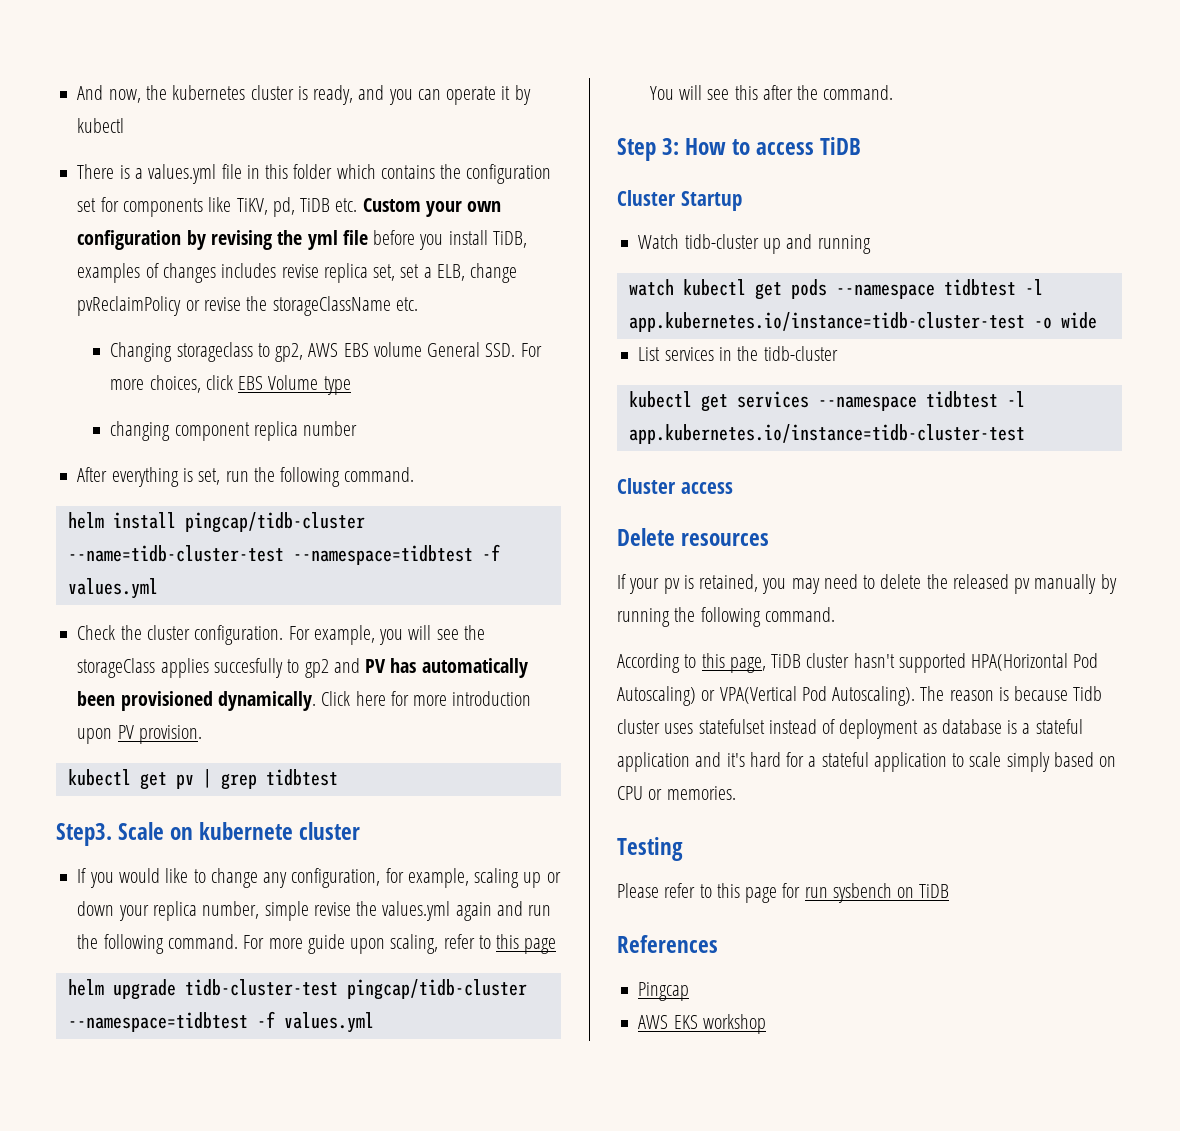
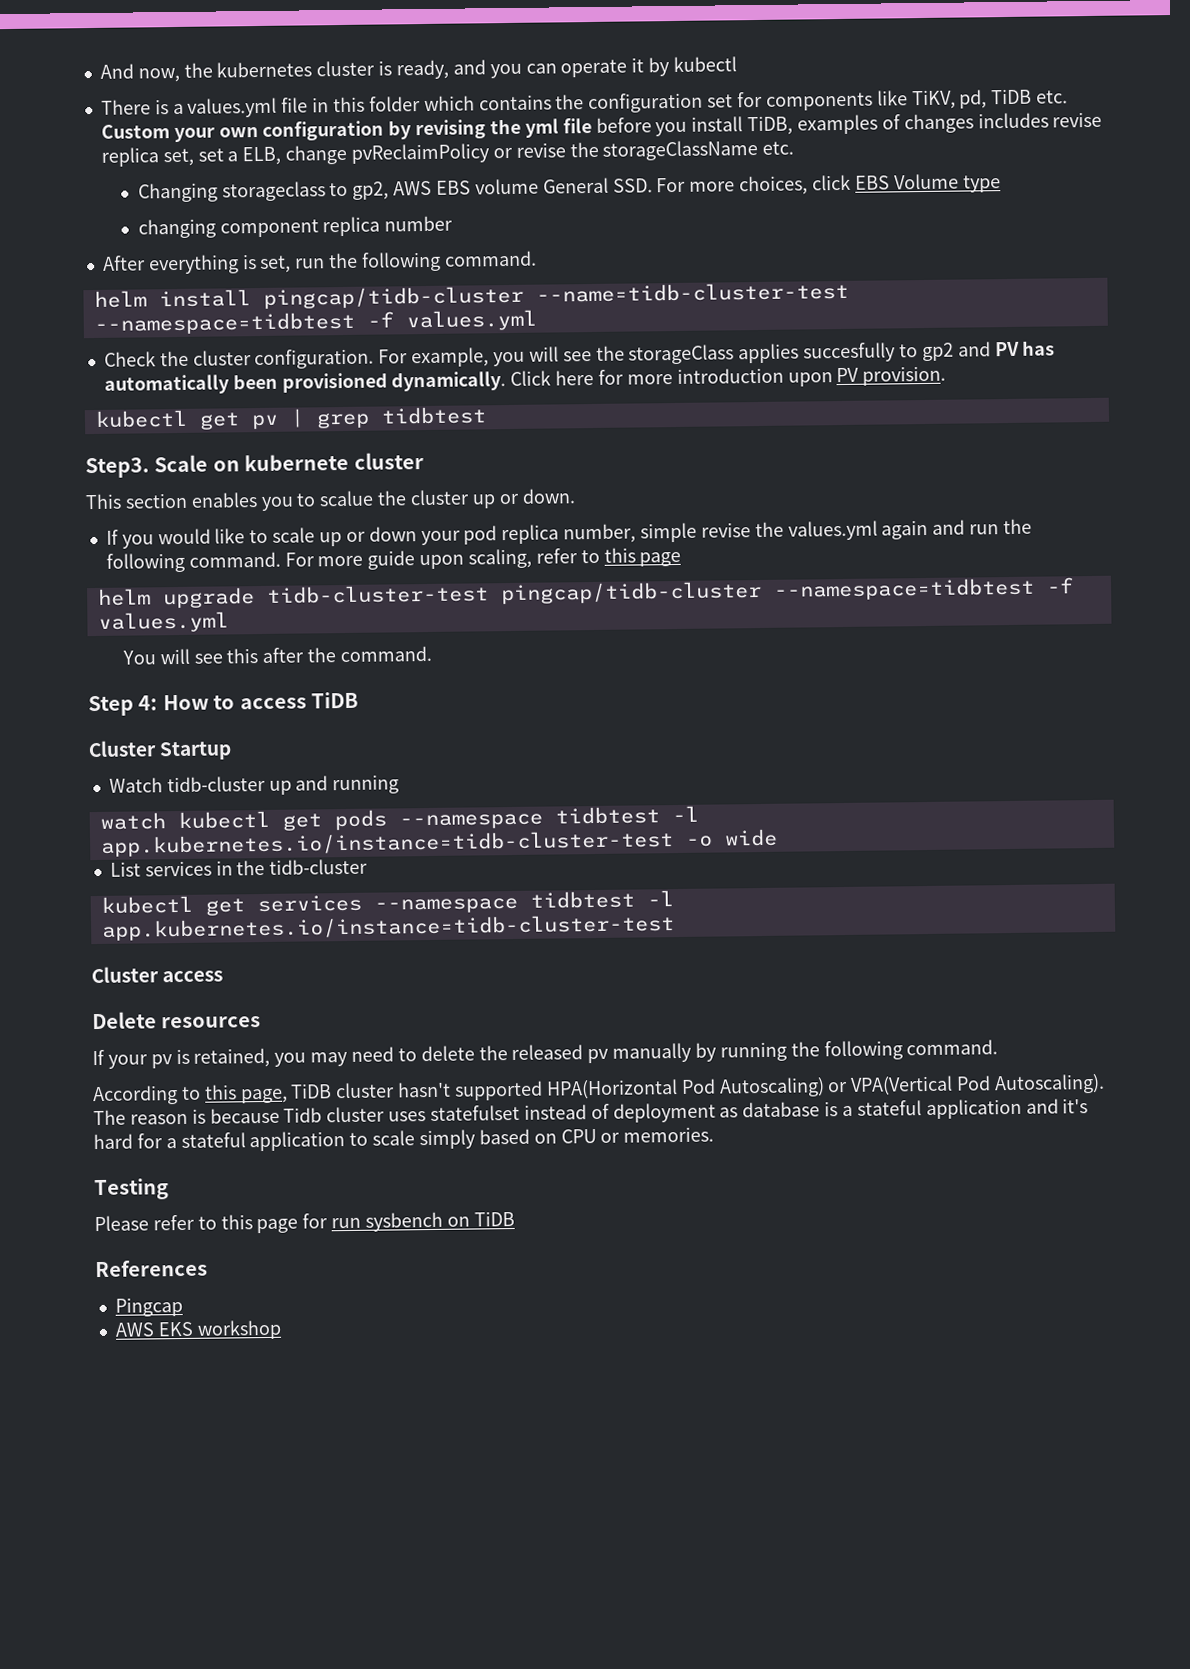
+ This section enables you to scalue the cluster up or down.
- If you would like to change any configuration, for example, scaling up or down your replica number, simple revise the values.yml again and run the following command.
+ If you would like to scale up or down your pod replica number, simple revise the values.yml again and run the following command.
- Step 3: How to access TiDB
+ Step 4: How to access TiDB

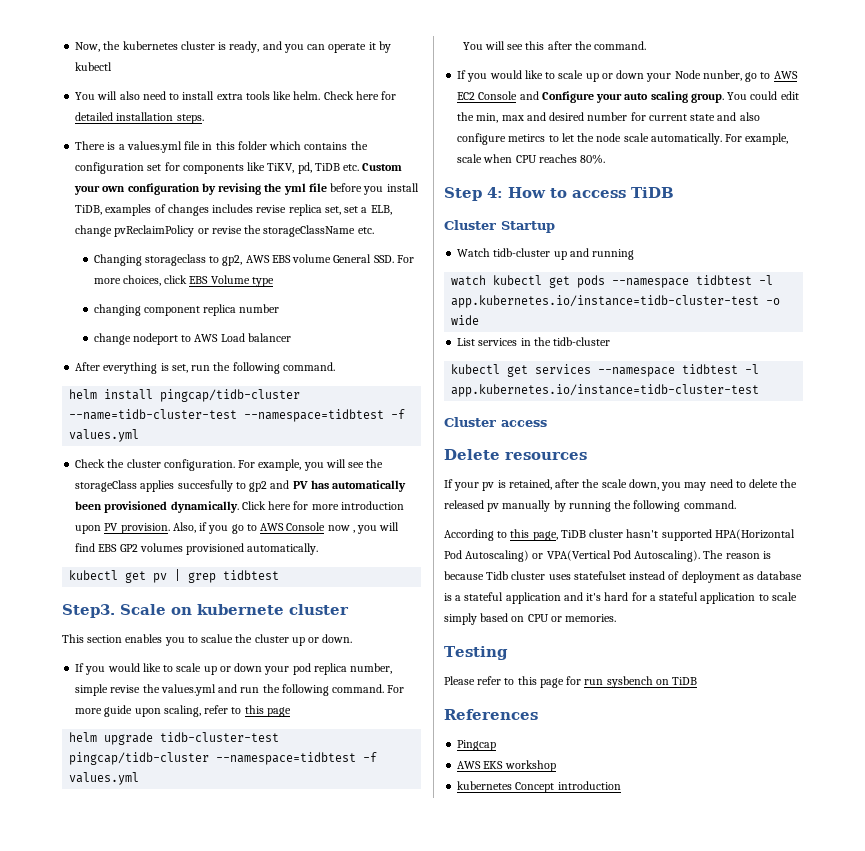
- And now, the kubernetes cluster is ready, and you can operate it by kubectl
+ Now, the kubernetes cluster is ready, and you can operate it by kubectl
+ You will also need to install extra tools like helm. Check here for detailed installation steps.
+ change nodeport to AWS Load balancer
+ Also, if you go to AWS Console now , you will find EBS GP2 volumes provisioned automatically.
- If you would like to scale up or down your pod replica number, simple revise the values.yml again and run the following command.
+ If you would like to scale up or down your pod replica number, simple revise the values.yml and run the following command.
+ If you would like to scale up or down your Node nunber, go to AWS EC2 Console and Configure your auto scaling group. You could edit the min, max and desired number for current state and also configure metircs to let the node scale automatically. For example, scale when CPU reaches 80%.
- If your pv is retained, you may need to delete the released pv manually by running the following command.
+ If your pv is retained, after the scale down, you may need to delete the released pv manually by running the following command.
+ kubernetes Concept introduction

